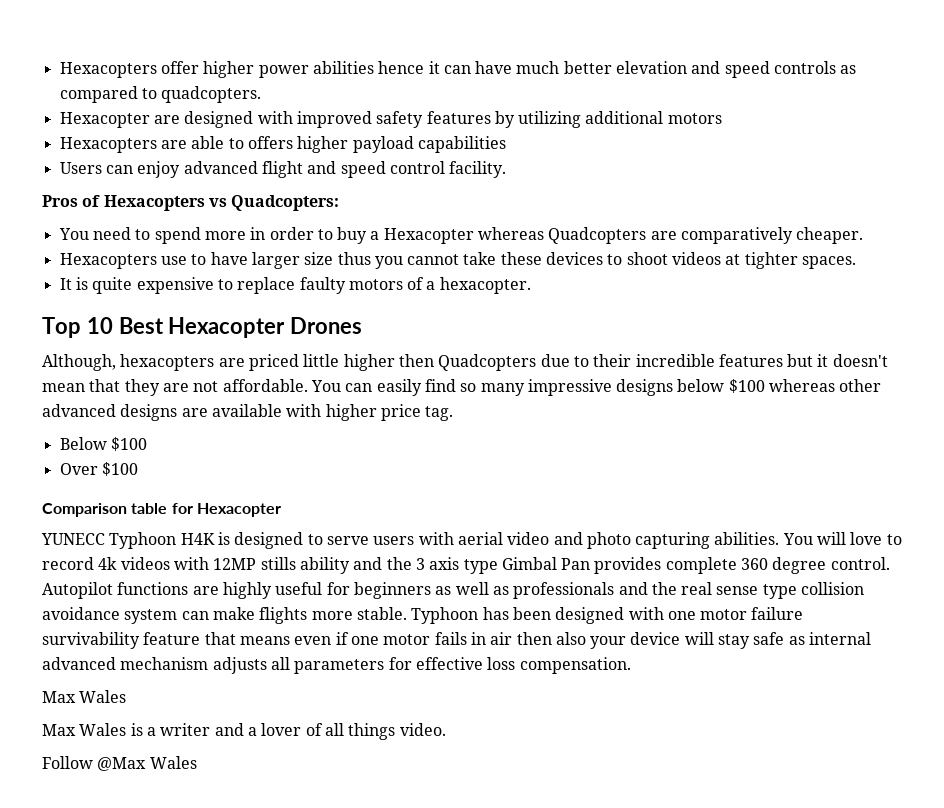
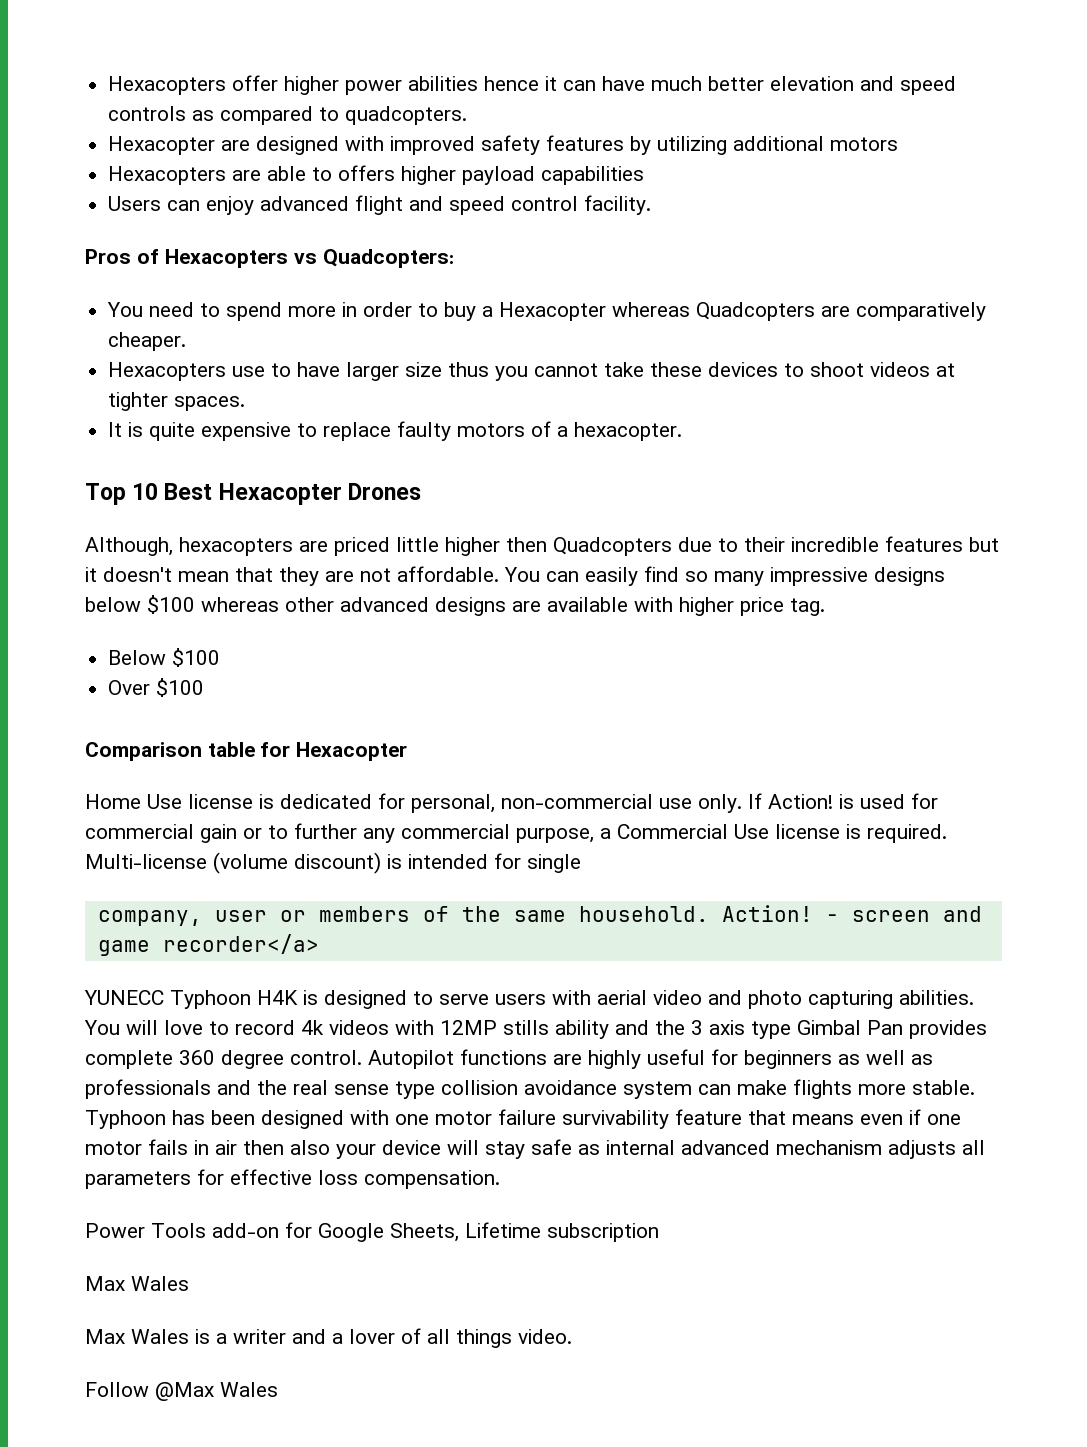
+ Home Use license is dedicated for personal, non-commercial use only. If Action! is used for commercial gain or to further any commercial purpose, a Commercial Use license is required. Multi-license (volume discount) is intended for single
+ company, user or members of the same household. Action! - screen and game recorder</a>
+ Power Tools add-on for Google Sheets, Lifetime subscription

